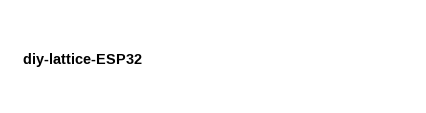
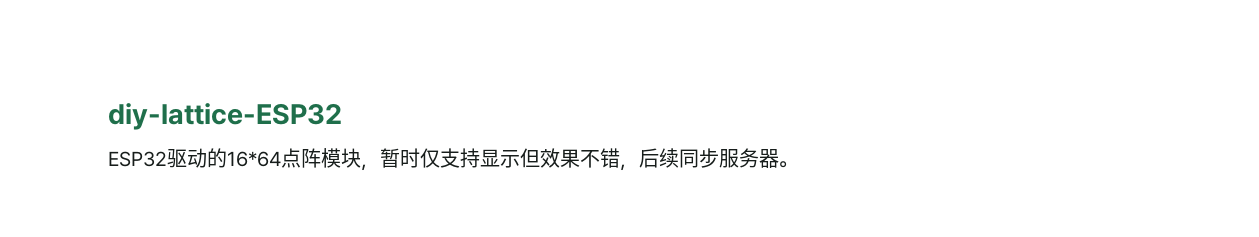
+ ESP32驱动的16*64点阵模块，暂时仅支持显示但效果不错，后续同步服务器。

